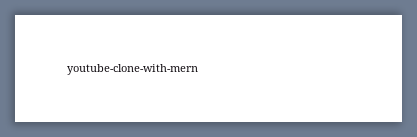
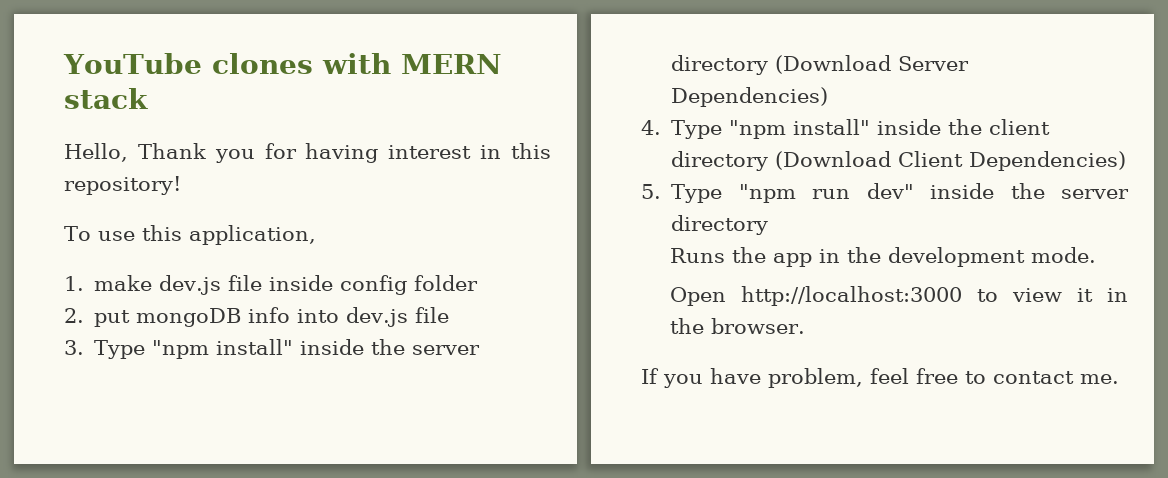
- youtube-clone-with-mern
+ YouTube clones with MERN stack
+ Hello, Thank you for having interest in this repository!
+ To use this application,
+ 1. make dev.js file inside config folder
+ 2. put mongoDB info into dev.js file
+ 3. Type "npm install" inside the server directory (Download Server Dependencies)
+ 4. Type "npm install" inside the client directory (Download Client Dependencies)
+ 5. Type "npm run dev" inside the server directory
+ Runs the app in the development mode.
+ Open http://localhost:3000 to view it in the browser.
+ If you have problem, feel free to contact me.

